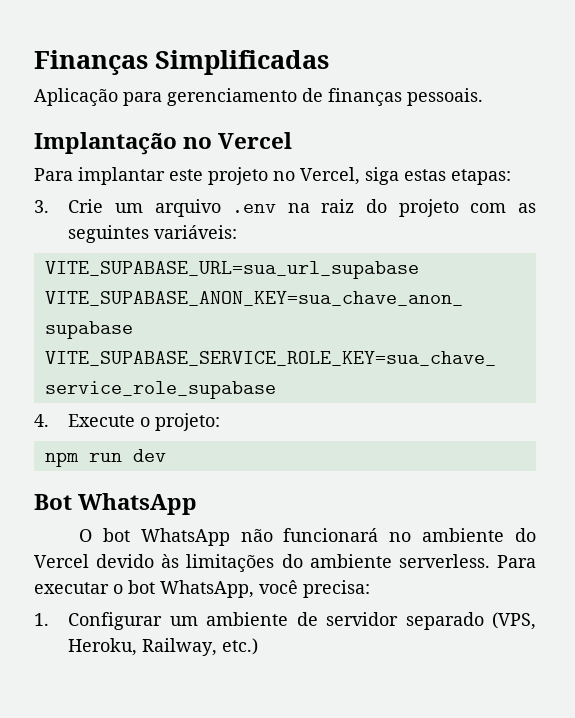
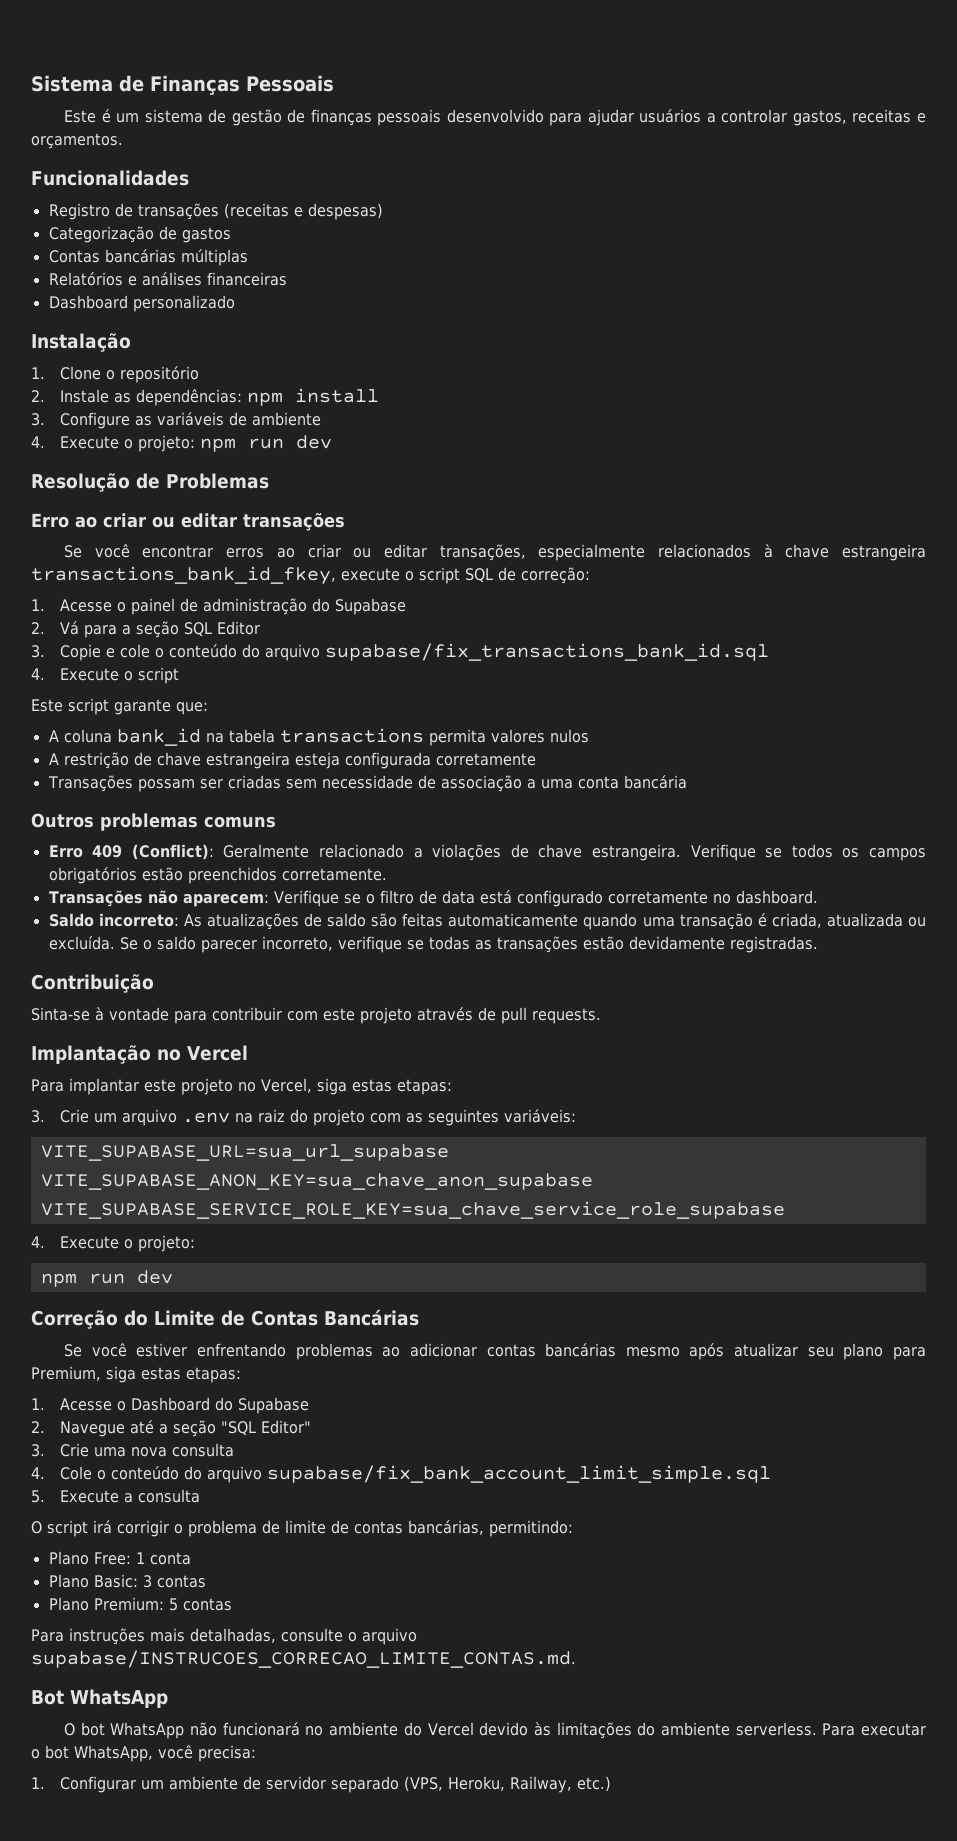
- Finanças Simplificadas
- Aplicação para gerenciamento de finanças pessoais.
+ Sistema de Finanças Pessoais
+ Este é um sistema de gestão de finanças pessoais desenvolvido para ajudar usuários a controlar gastos, receitas e orçamentos.
+ Funcionalidades
+ Registro de transações (receitas e despesas)
+ Categorização de gastos
+ Contas bancárias múltiplas
+ Relatórios e análises financeiras
+ Dashboard personalizado
+ Instalação
+ 1. Clone o repositório
+ 2. Instale as dependências: npm install
+ 3. Configure as variáveis de ambiente
+ 4. Execute o projeto: npm run dev
+ Resolução de Problemas
+ Erro ao criar ou editar transações
+ Se você encontrar erros ao criar ou editar transações, especialmente relacionados à chave estrangeira transactions_bank_id_fkey, execute o script SQL de correção:
+ 1. Acesse o painel de administração do Supabase
+ 2. Vá para a seção SQL Editor
+ 3. Copie e cole o conteúdo do arquivo supabase/fix_transactions_bank_id.sql
+ 4. Execute o script
+ Este script garante que:
+ A coluna bank_id na tabela transactions permita valores nulos
+ A restrição de chave estrangeira esteja configurada corretamente
+ Transações possam ser criadas sem necessidade de associação a uma conta bancária
+ Outros problemas comuns
+ Erro 409 (Conflict): Geralmente relacionado a violações de chave estrangeira. Verifique se todos os campos obrigatórios estão preenchidos corretamente.
+ Transações não aparecem: Verifique se o filtro de data está configurado corretamente no dashboard.
+ Saldo incorreto: As atualizações de saldo são feitas automaticamente quando uma transação é criada, atualizada ou excluída. Se o saldo parecer incorreto, verifique se todas as transações estão devidamente registradas.
+ Contribuição
+ Sinta-se à vontade para contribuir com este projeto através de pull requests.
+ Correção do Limite de Contas Bancárias
+ Se você estiver enfrentando problemas ao adicionar contas bancárias mesmo após atualizar seu plano para Premium, siga estas etapas:
+ 1. Acesse o Dashboard do Supabase
+ 2. Navegue até a seção "SQL Editor"
+ 3. Crie uma nova consulta
+ 4. Cole o conteúdo do arquivo supabase/fix_bank_account_limit_simple.sql
+ 5. Execute a consulta
+ O script irá corrigir o problema de limite de contas bancárias, permitindo:
+ Plano Free: 1 conta
+ Plano Basic: 3 contas
+ Plano Premium: 5 contas
+ Para instruções mais detalhadas, consulte o arquivo supabase/INSTRUCOES_CORRECAO_LIMITE_CONTAS.md.

